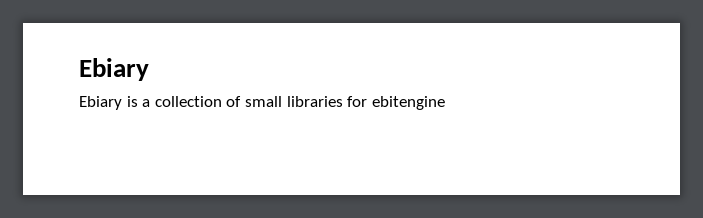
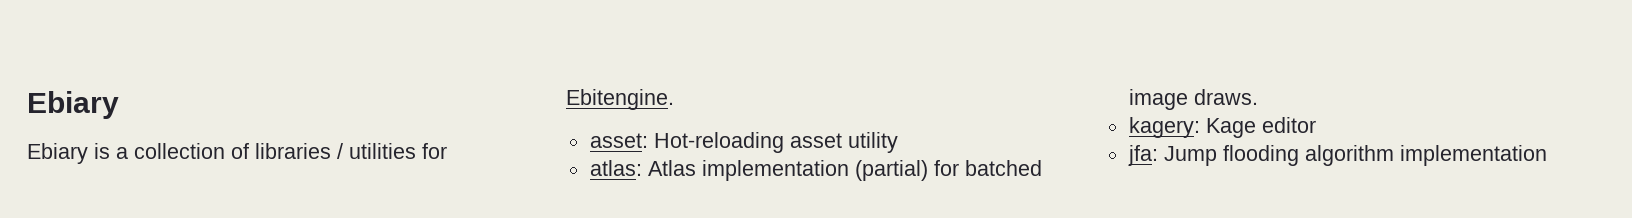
- Ebiary is a collection of small libraries for ebitengine
+ Ebiary is a collection of libraries / utilities for Ebitengine.
+ asset: Hot-reloading asset utility
+ atlas: Atlas implementation (partial) for batched image draws.
+ kagery: Kage editor
+ jfa: Jump flooding algorithm implementation

